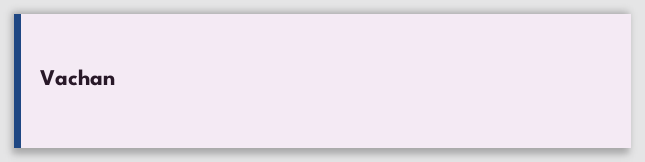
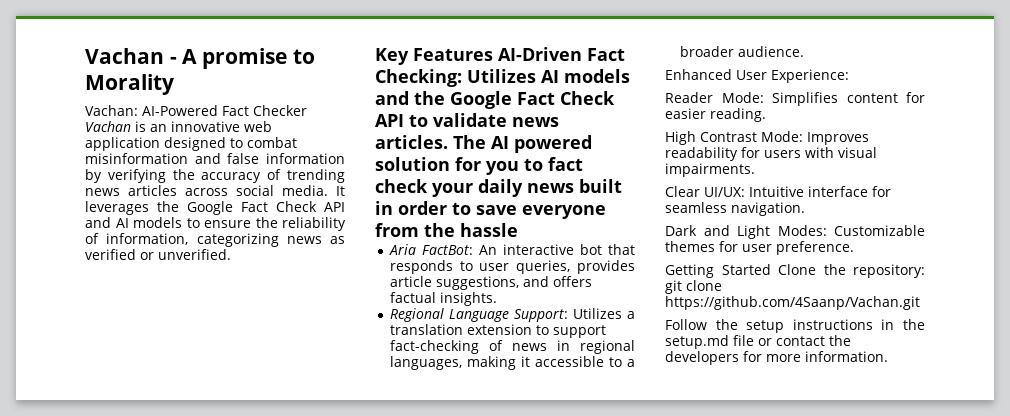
- Vachan
+ Vachan - A promise to Morality
+ Vachan: AI-Powered Fact Checker Vachan is an innovative web application designed to combat misinformation and false information by verifying the accuracy of trending news articles across social media. It leverages the Google Fact Check API and AI models to ensure the reliability of information, categorizing news as verified or unverified.
+ Key Features AI-Driven Fact Checking: Utilizes AI models and the Google Fact Check API to validate news articles. The AI powered solution for you to fact check your daily news built in order to save everyone from the hassle
+ Aria FactBot: An interactive bot that responds to user queries, provides article suggestions, and offers factual insights.
+ Regional Language Support: Utilizes a translation extension to support fact-checking of news in regional languages, making it accessible to a broader audience.
+ Enhanced User Experience:
+ Reader Mode: Simplifies content for easier reading.
+ High Contrast Mode: Improves readability for users with visual impairments.
+ Clear UI/UX: Intuitive interface for seamless navigation.
+ Dark and Light Modes: Customizable themes for user preference.
+ Getting Started Clone the repository: git clone https://github.com/4Saanp/Vachan.git
+ Follow the setup instructions in the setup.md file or contact the developers for more information.

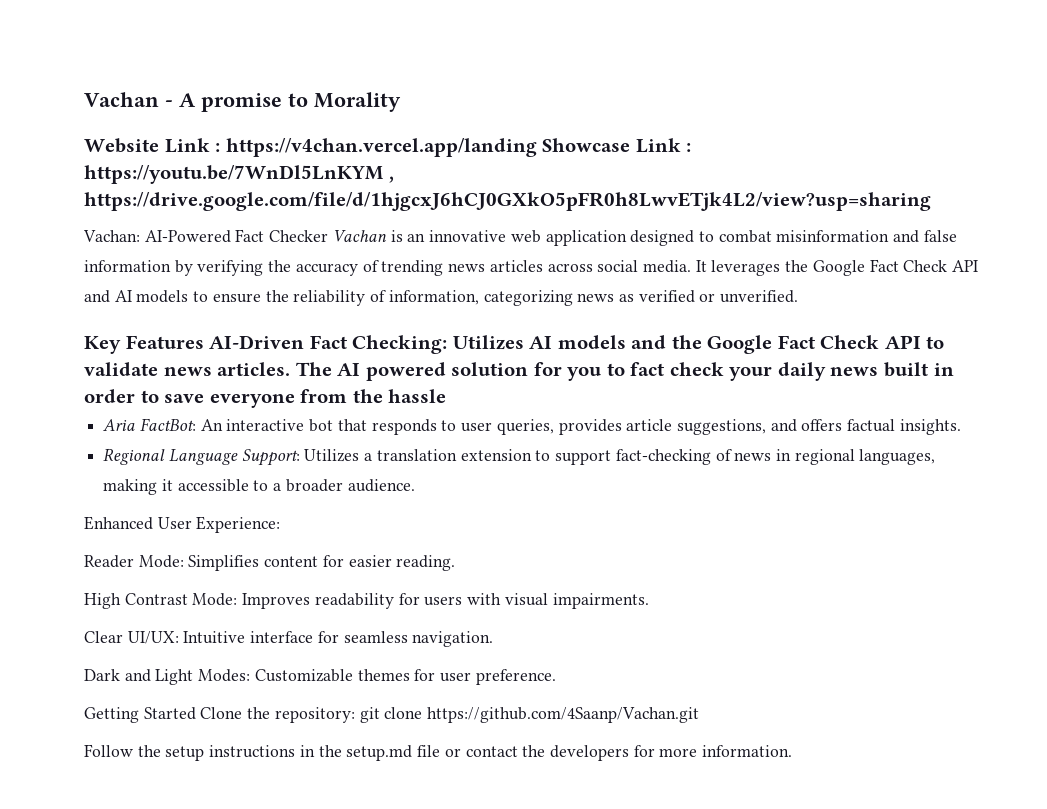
+ Website Link : https://v4chan.vercel.app/landing Showcase Link : https://youtu.be/7WnDl5LnKYM , https://drive.google.com/file/d/1hjgcxJ6hCJ0GXkO5pFR0h8LwvETjk4L2/view?usp=sharing

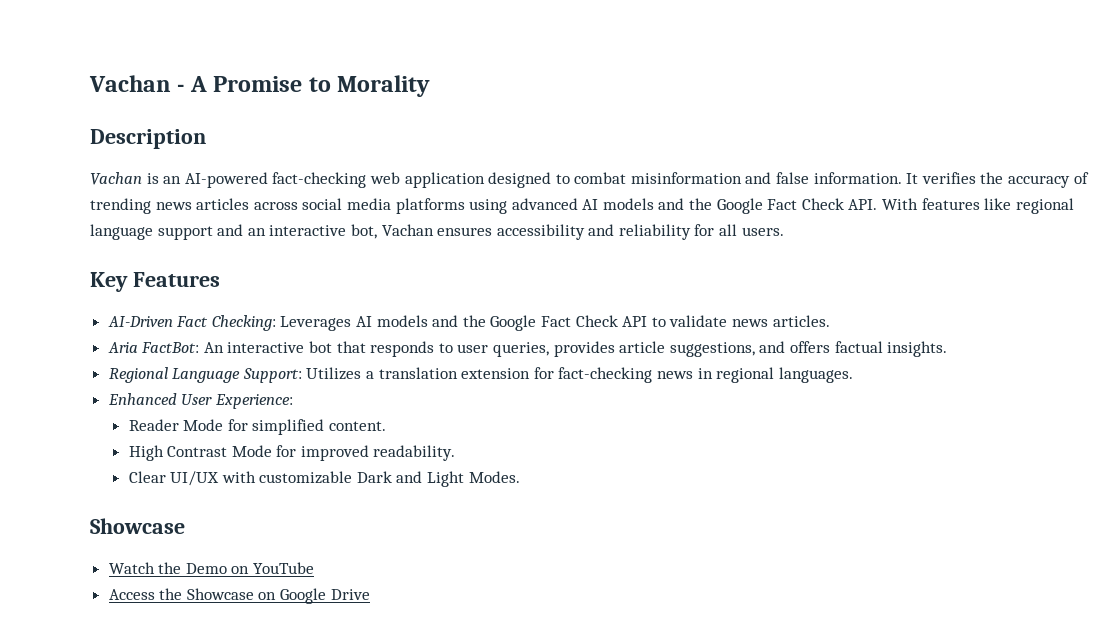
- Vachan - A promise to Morality
+ Vachan - A Promise to Morality
- Website Link : https://v4chan.vercel.app/landing Showcase Link : https://youtu.be/7WnDl5LnKYM , https://drive.google.com/file/d/1hjgcxJ6hCJ0GXkO5pFR0h8LwvETjk4L2/view?usp=sharing
- Vachan: AI-Powered Fact Checker Vachan is an innovative web application designed to combat misinformation and false information by verifying the accuracy of trending news articles across social media. It leverages the Google Fact Check API and AI models to ensure the reliability of information, categorizing news as verified or unverified.
+ Description
+ Vachan is an AI-powered fact-checking web application designed to combat misinformation and false information. It verifies the accuracy of trending news articles across social media platforms using advanced AI models and the Google Fact Check API. With features like regional language support and an interactive bot, Vachan ensures accessibility and reliability for all users.
- Key Features AI-Driven Fact Checking: Utilizes AI models and the Google Fact Check API to validate news articles. The AI powered solution for you to fact check your daily news built in order to save everyone from the hassle
+ Key Features
+ AI-Driven Fact Checking: Leverages AI models and the Google Fact Check API to validate news articles.
- Regional Language Support: Utilizes a translation extension to support fact-checking of news in regional languages, making it accessible to a broader audience.
+ Regional Language Support: Utilizes a translation extension for fact-checking news in regional languages.
  Enhanced User Experience:
- Reader Mode: Simplifies content for easier reading.
- High Contrast Mode: Improves readability for users with visual impairments.
- Clear UI/UX: Intuitive interface for seamless navigation.
- Dark and Light Modes: Customizable themes for user preference.
- Getting Started Clone the repository: git clone https://github.com/4Saanp/Vachan.git
- Follow the setup instructions in the setup.md file or contact the developers for more information.
+ Reader Mode for simplified content.
+ High Contrast Mode for improved readability.
+ Clear UI/UX with customizable Dark and Light Modes.
+ Showcase
+ Watch the Demo on YouTube
+ Access the Showcase on Google Drive

